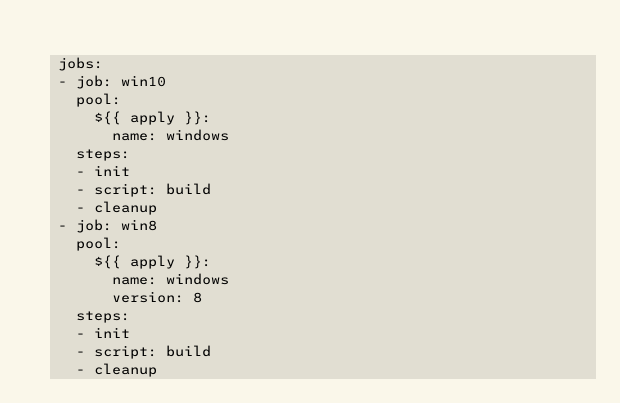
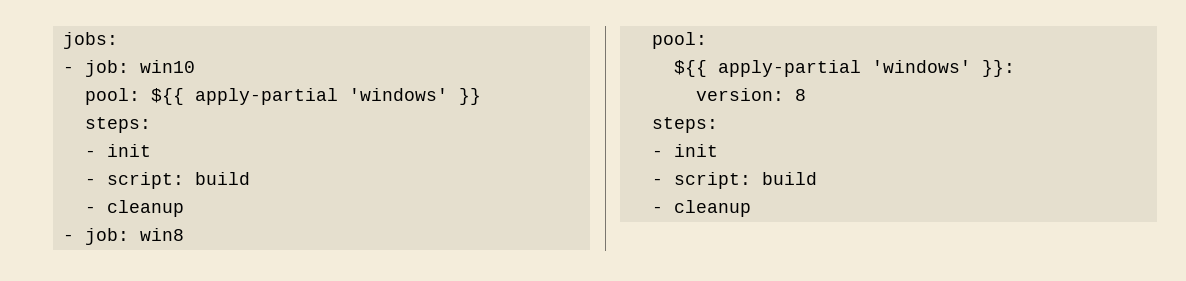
  - job: win10
- pool:
- ${{ apply }}:
- name: windows
+ pool: ${{ apply-partial 'windows' }}
  - job: win8
  pool:
- ${{ apply }}:
- name: windows
+ ${{ apply-partial 'windows' }}:

